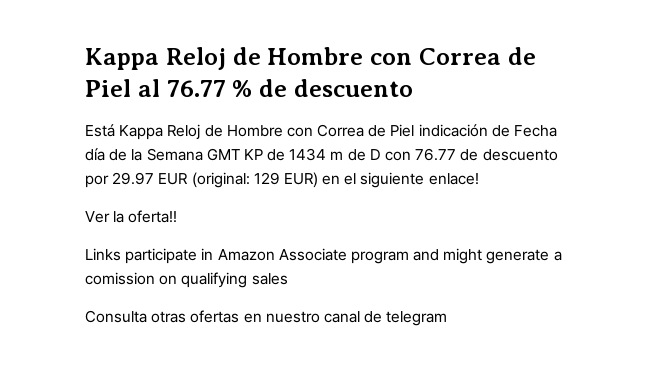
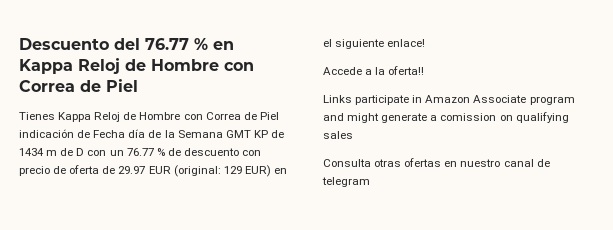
- Kappa Reloj de Hombre con Correa de Piel al 76.77 % de descuento
- Está Kappa Reloj de Hombre con Correa de Piel indicación de Fecha día de la Semana GMT KP de 1434 m de D con 76.77 de descuento por 29.97 EUR (original: 129 EUR) en el siguiente enlace!
+ Descuento del 76.77 % en Kappa Reloj de Hombre con Correa de Piel
+ Tienes Kappa Reloj de Hombre con Correa de Piel indicación de Fecha día de la Semana GMT KP de 1434 m de D con un 76.77 % de descuento con precio de oferta de 29.97 EUR (original: 129 EUR) en el siguiente enlace!
- Ver la oferta!!
+ Accede a la oferta!!

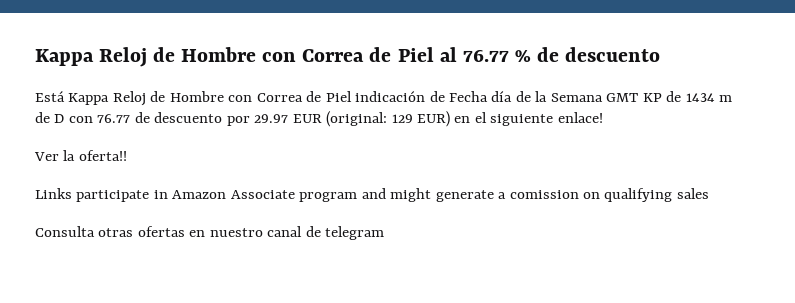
- Descuento del 76.77 % en Kappa Reloj de Hombre con Correa de Piel
- Tienes Kappa Reloj de Hombre con Correa de Piel indicación de Fecha día de la Semana GMT KP de 1434 m de D con un 76.77 % de descuento con precio de oferta de 29.97 EUR (original: 129 EUR) en el siguiente enlace!
+ Kappa Reloj de Hombre con Correa de Piel al 76.77 % de descuento
+ Está Kappa Reloj de Hombre con Correa de Piel indicación de Fecha día de la Semana GMT KP de 1434 m de D con 76.77 de descuento por 29.97 EUR (original: 129 EUR) en el siguiente enlace!
- Accede a la oferta!!
+ Ver la oferta!!

